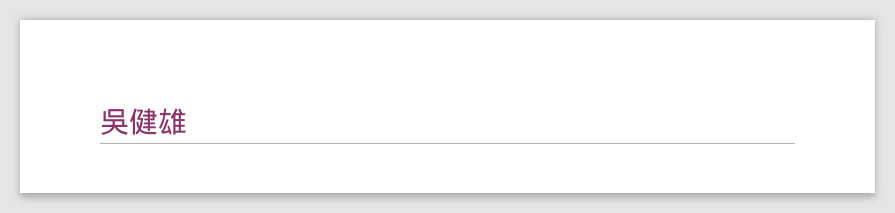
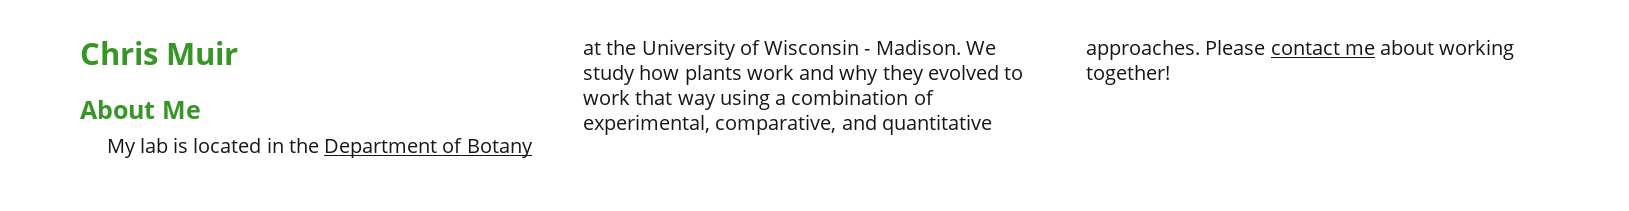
- 吳健雄
+ Chris Muir
+ About Me
+ My lab is located in the Department of Botany at the University of Wisconsin - Madison. We study how plants work and why they evolved to work that way using a combination of experimental, comparative, and quantitative approaches. Please contact me about working together!

